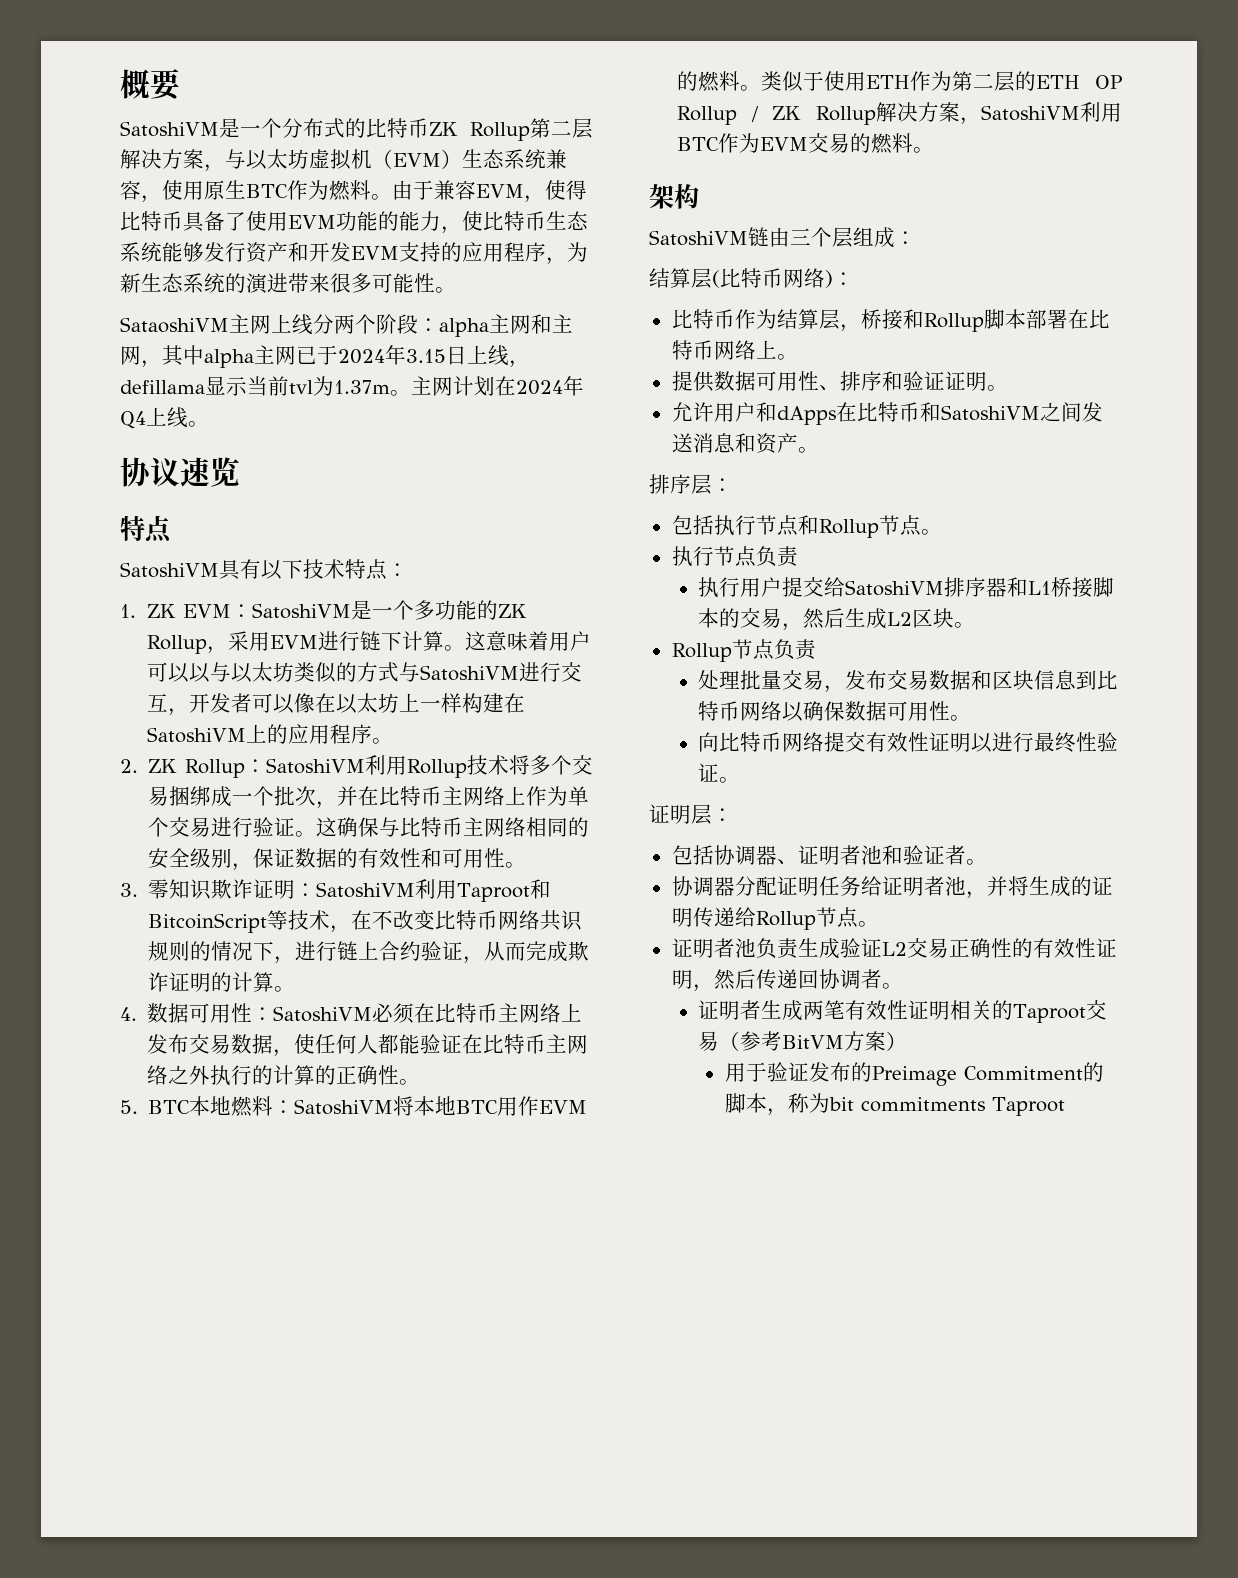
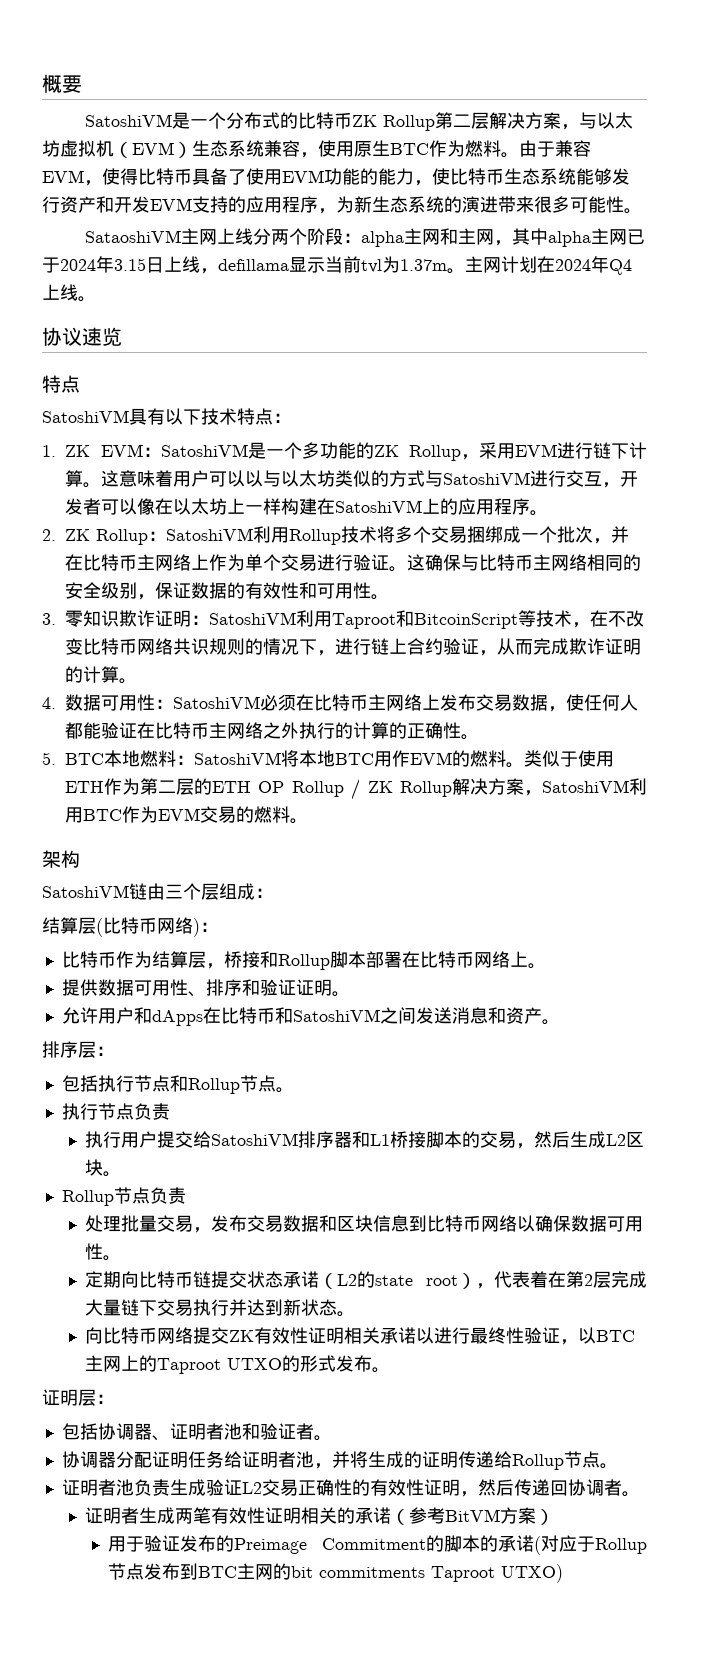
+ 定期向比特币链提交状态承诺（L2的state root），代表着在第2层完成大量链下交易执行并达到新状态。
- 向比特币网络提交有效性证明以进行最终性验证。
+ 向比特币网络提交ZK有效性证明相关承诺以进行最终性验证，以BTC主网上的Taproot UTXO的形式发布。
- 证明者生成两笔有效性证明相关的Taproot交易（参考BitVM方案）
+ 证明者生成两笔有效性证明相关的承诺（参考BitVM方案）
- 用于验证发布的Preimage Commitment的脚本，称为bit commitments Taproot
+ 用于验证发布的Preimage Commitment的脚本的承诺(对应于Rollup节点发布到BTC主网的bit commitments Taproot UTXO)

